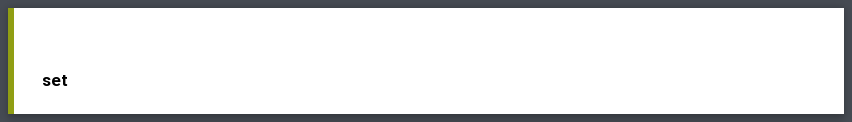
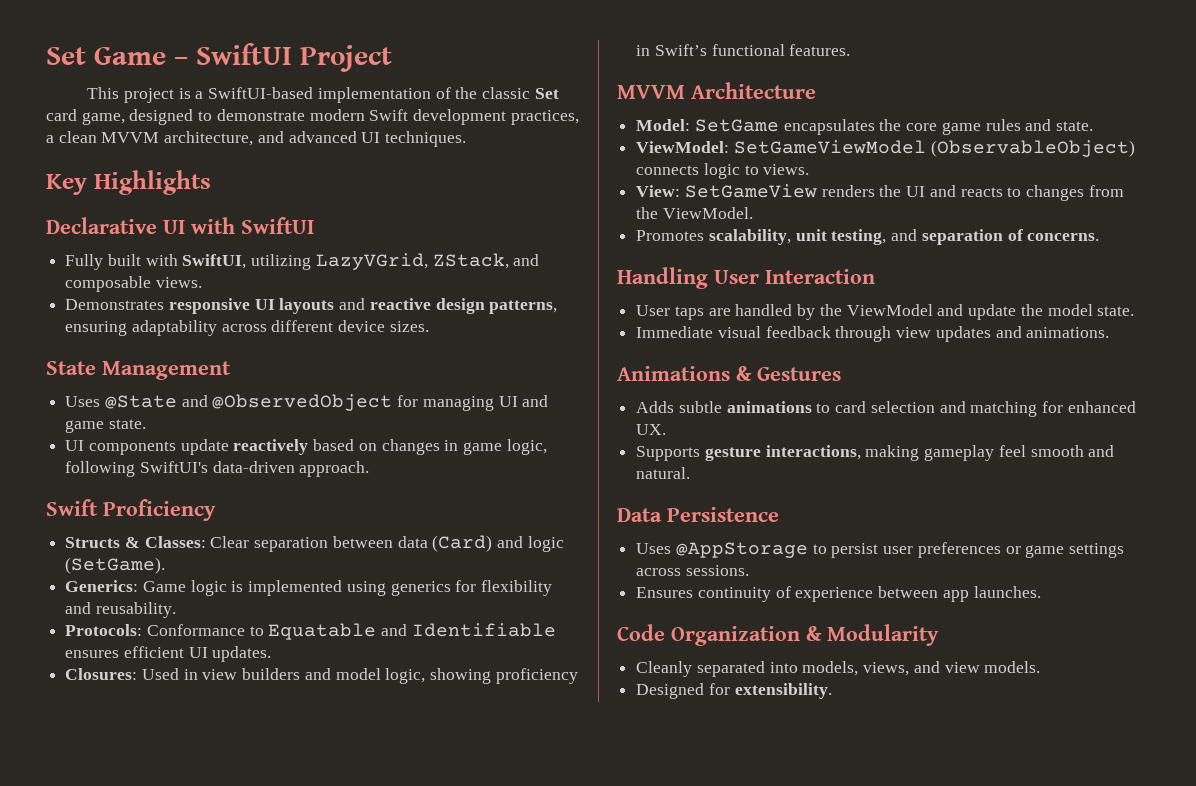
- set
+ Set Game – SwiftUI Project
+ This project is a SwiftUI-based implementation of the classic Set card game, designed to demonstrate modern Swift development practices, a clean MVVM architecture, and advanced UI techniques.
+ Key Highlights
+ Declarative UI with SwiftUI
+ Fully built with SwiftUI, utilizing LazyVGrid, ZStack, and composable views.
+ Demonstrates responsive UI layouts and reactive design patterns, ensuring adaptability across different device sizes.
+ State Management
+ Uses @State and @ObservedObject for managing UI and game state.
+ UI components update reactively based on changes in game logic, following SwiftUI's data-driven approach.
+ Swift Proficiency
+ Structs & Classes: Clear separation between data (Card) and logic (SetGame).
+ Generics: Game logic is implemented using generics for flexibility and reusability.
+ Protocols: Conformance to Equatable and Identifiable ensures efficient UI updates.
+ Closures: Used in view builders and model logic, showing proficiency in Swift’s functional features.
+ MVVM Architecture
+ Model: SetGame encapsulates the core game rules and state.
+ ViewModel: SetGameViewModel (ObservableObject) connects logic to views.
+ View: SetGameView renders the UI and reacts to changes from the ViewModel.
+ Promotes scalability, unit testing, and separation of concerns.
+ Handling User Interaction
+ User taps are handled by the ViewModel and update the model state.
+ Immediate visual feedback through view updates and animations.
+ Animations & Gestures
+ Adds subtle animations to card selection and matching for enhanced UX.
+ Supports gesture interactions, making gameplay feel smooth and natural.
+ Data Persistence
+ Uses @AppStorage to persist user preferences or game settings across sessions.
+ Ensures continuity of experience between app launches.
+ Code Organization & Modularity
+ Cleanly separated into models, views, and view models.
+ Designed for extensibility.

